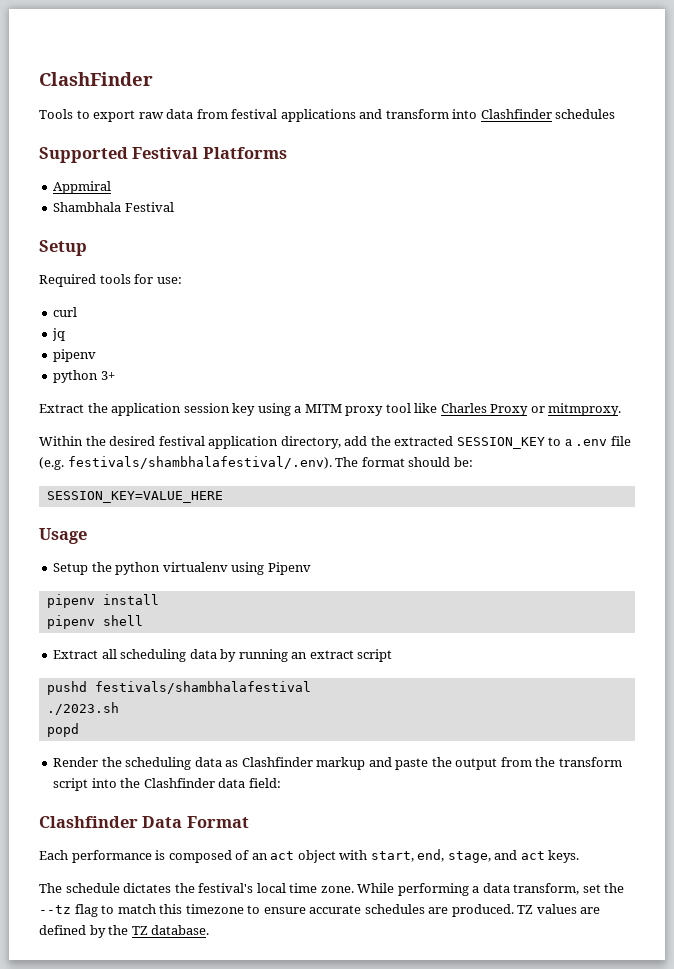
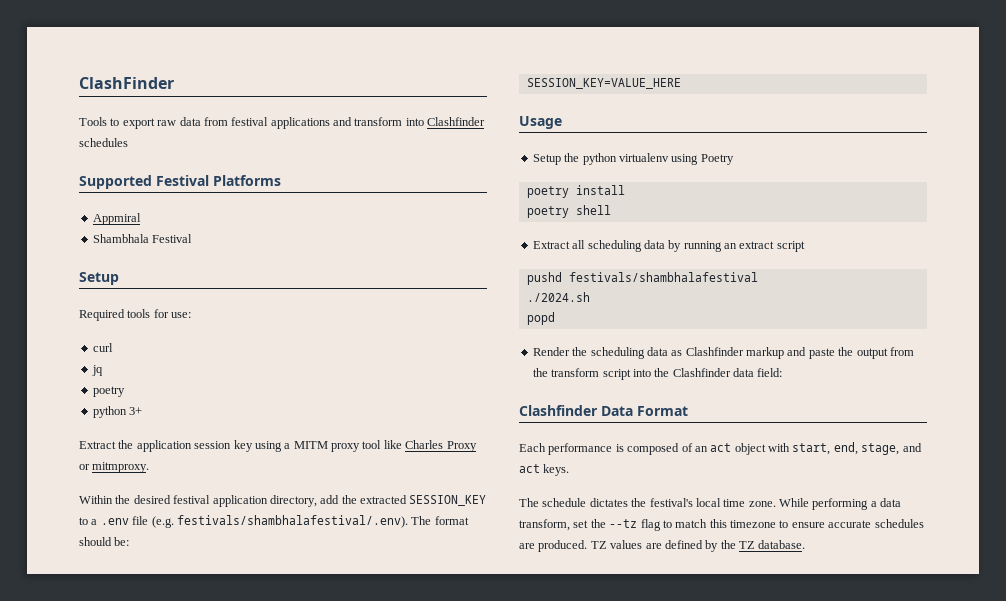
  jq
- pipenv
+ poetry
- Setup the python virtualenv using Pipenv
- pipenv install
+ Setup the python virtualenv using Poetry
+ poetry install
- pipenv shell
+ poetry shell
- ./2023.sh
+ ./2024.sh

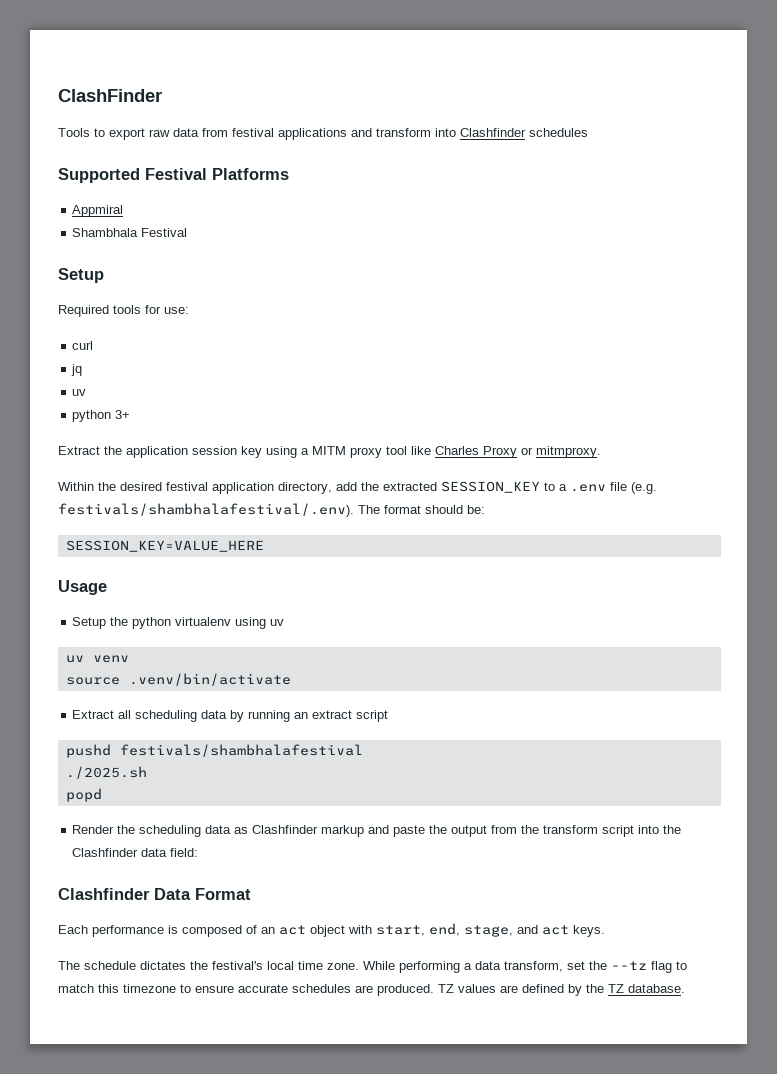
  jq
- poetry
+ uv
- Setup the python virtualenv using Poetry
- poetry install
- poetry shell
+ Setup the python virtualenv using uv
+ uv venv
+ source .venv/bin/activate
- ./2024.sh
+ ./2025.sh

